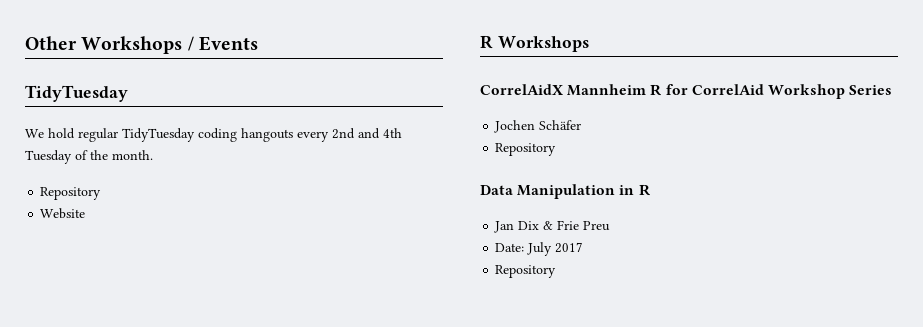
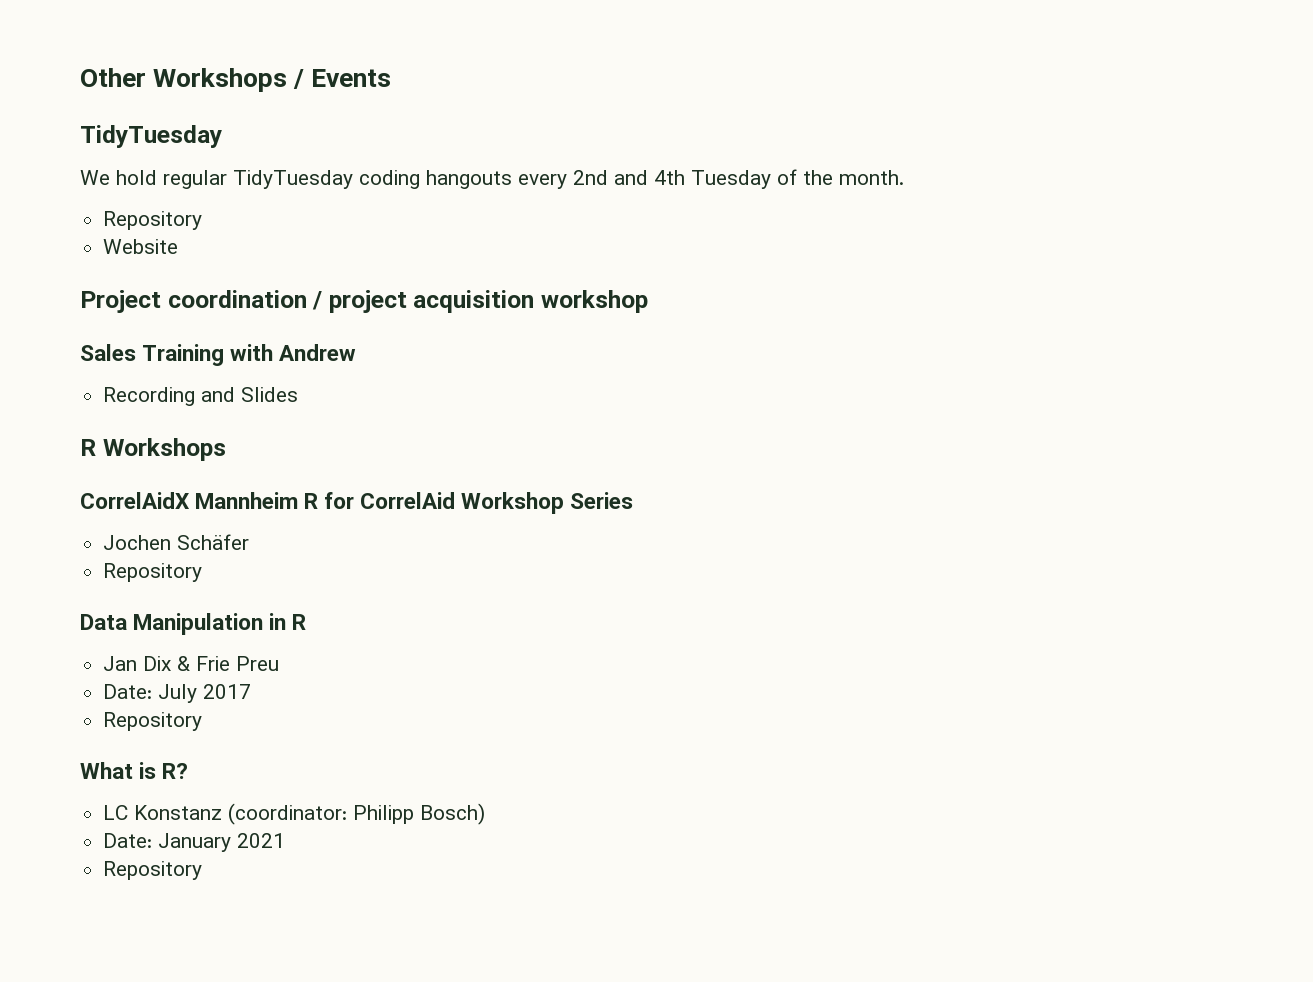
+ Project coordination / project acquisition workshop
+ Sales Training with Andrew
+ Recording and Slides
+ What is R?
+ LC Konstanz (coordinator: Philipp Bosch)
+ Date: January 2021
+ Repository

